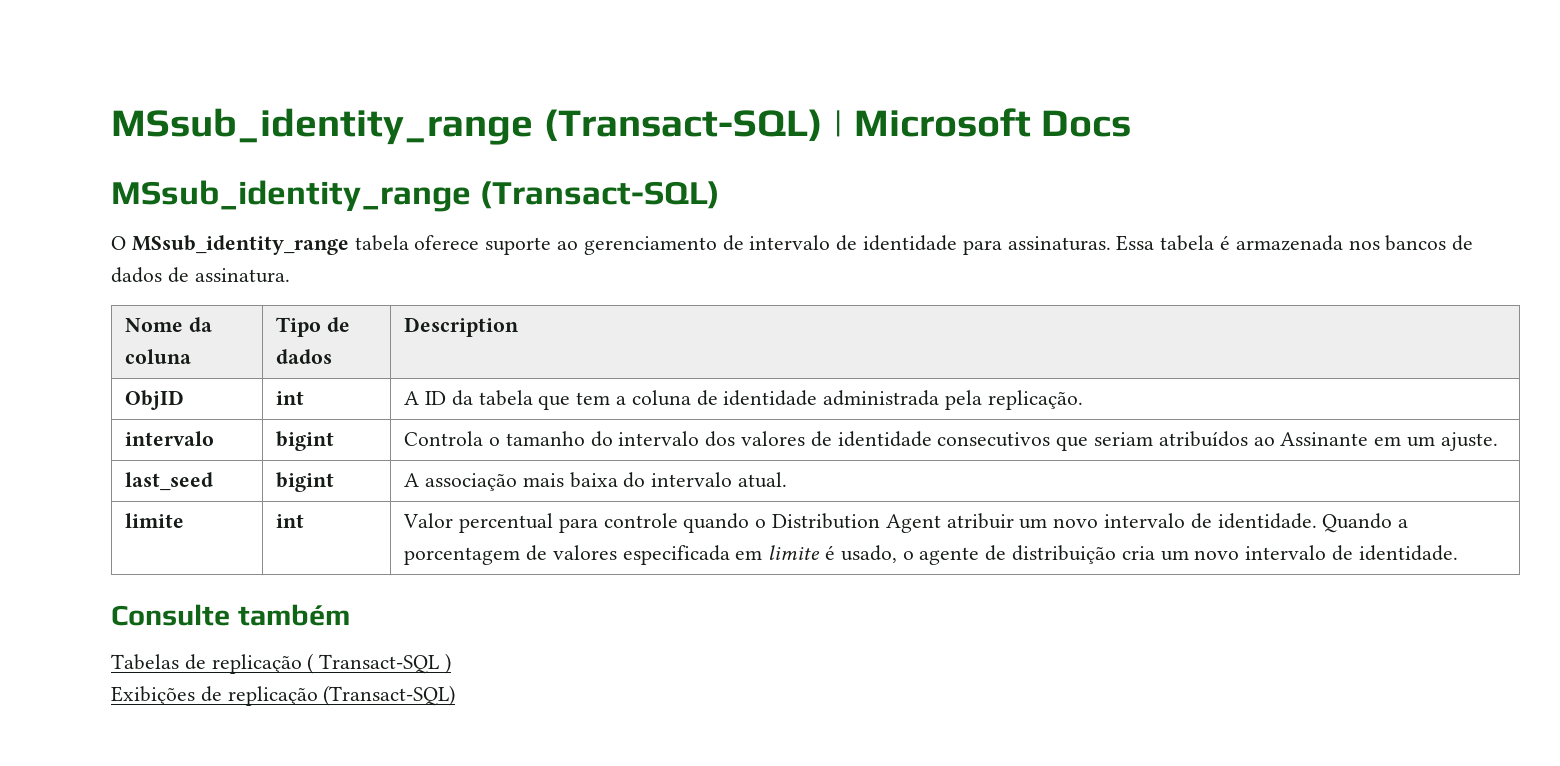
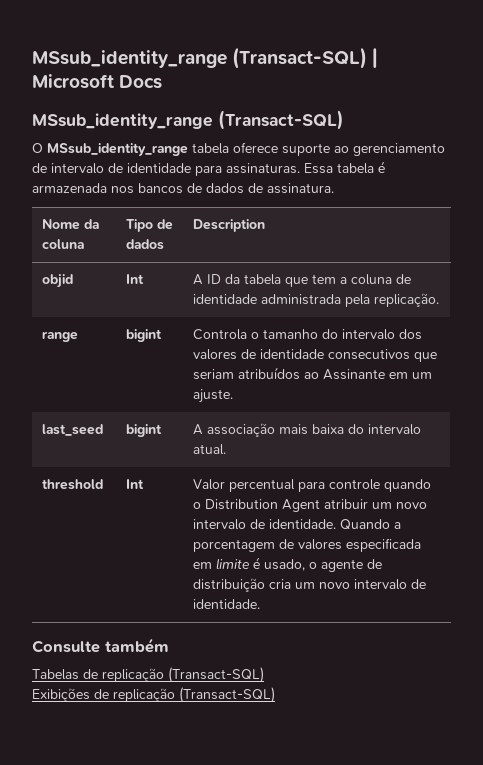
- ObjID | int | A ID da tabela que tem a coluna de identidade administrada pela replicação.
+ objid | Int | A ID da tabela que tem a coluna de identidade administrada pela replicação.
- intervalo | bigint | Controla o tamanho do intervalo dos valores de identidade consecutivos que seriam atribuídos ao Assinante em um ajuste.
+ range | bigint | Controla o tamanho do intervalo dos valores de identidade consecutivos que seriam atribuídos ao Assinante em um ajuste.
- limite | int | Valor percentual para controle quando o Distribution Agent atribuir um novo intervalo de identidade. Quando a porcentagem de valores especificada em limite é usado, o agente de distribuição cria um novo intervalo de identidade.
+ threshold | Int | Valor percentual para controle quando o Distribution Agent atribuir um novo intervalo de identidade. Quando a porcentagem de valores especificada em limite é usado, o agente de distribuição cria um novo intervalo de identidade.
- Tabelas de replicação ( Transact-SQL )
+ Tabelas de replicação (Transact-SQL)

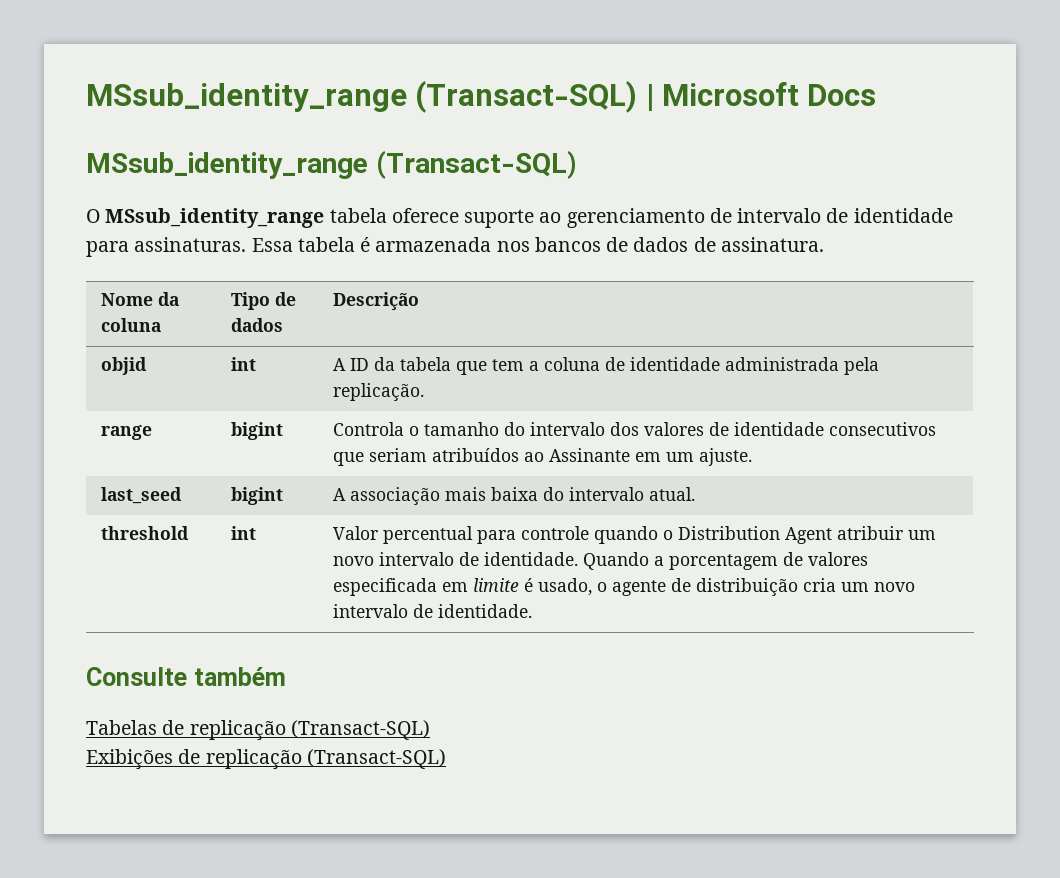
- Nome da coluna | Tipo de dados | Description
+ Nome da coluna | Tipo de dados | Descrição
- objid | Int | A ID da tabela que tem a coluna de identidade administrada pela replicação.
+ objid | int | A ID da tabela que tem a coluna de identidade administrada pela replicação.
- threshold | Int | Valor percentual para controle quando o Distribution Agent atribuir um novo intervalo de identidade. Quando a porcentagem de valores especificada em limite é usado, o agente de distribuição cria um novo intervalo de identidade.
+ threshold | int | Valor percentual para controle quando o Distribution Agent atribuir um novo intervalo de identidade. Quando a porcentagem de valores especificada em limite é usado, o agente de distribuição cria um novo intervalo de identidade.

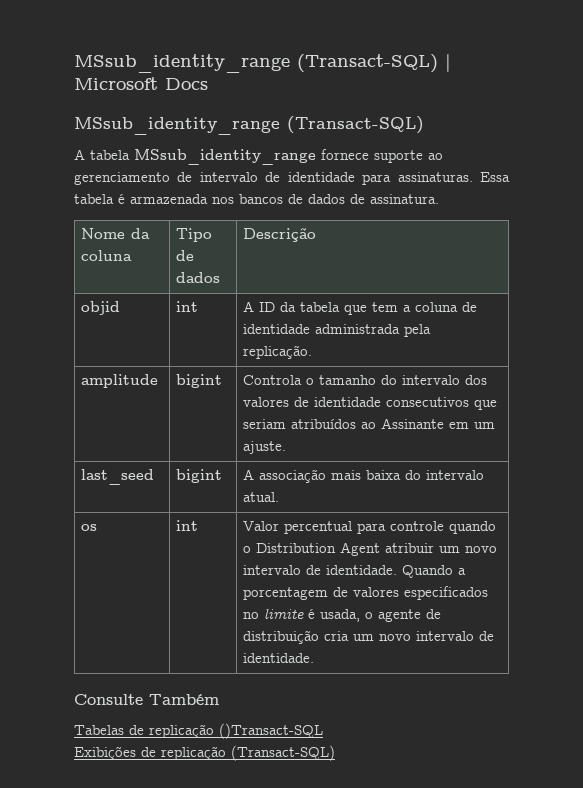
- O MSsub_identity_range tabela oferece suporte ao gerenciamento de intervalo de identidade para assinaturas.
+ A tabela MSsub_identity_range fornece suporte ao gerenciamento de intervalo de identidade para assinaturas.
- range | bigint | Controla o tamanho do intervalo dos valores de identidade consecutivos que seriam atribuídos ao Assinante em um ajuste.
+ amplitude | bigint | Controla o tamanho do intervalo dos valores de identidade consecutivos que seriam atribuídos ao Assinante em um ajuste.
- threshold | int | Valor percentual para controle quando o Distribution Agent atribuir um novo intervalo de identidade. Quando a porcentagem de valores especificada em limite é usado, o agente de distribuição cria um novo intervalo de identidade.
+ os | int | Valor percentual para controle quando o Distribution Agent atribuir um novo intervalo de identidade. Quando a porcentagem de valores especificados no limite é usada, o agente de distribuição cria um novo intervalo de identidade.
- Consulte também
+ Consulte Também
- Tabelas de replicação (Transact-SQL)
+ Tabelas de replicação ()Transact-SQL

